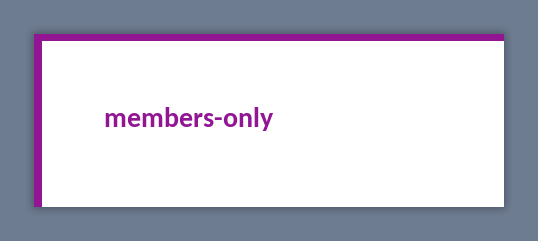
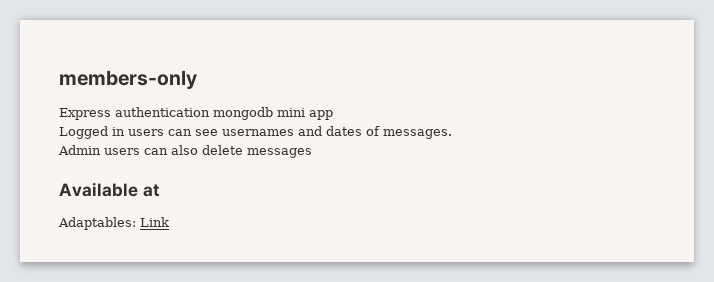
+ Express authentication mongodb mini app
+ Logged in users can see usernames and dates of messages.
+ Admin users can also delete messages
+ Available at
+ Adaptables: Link

